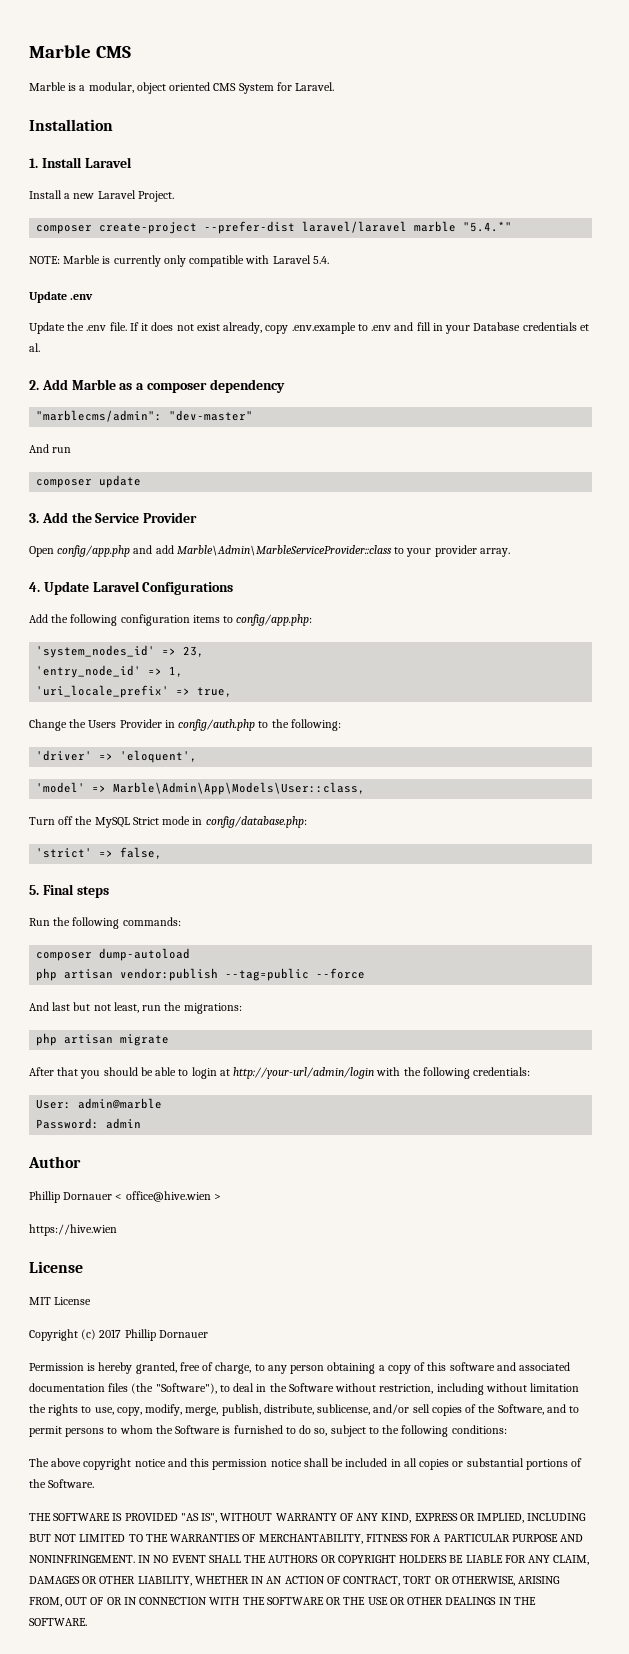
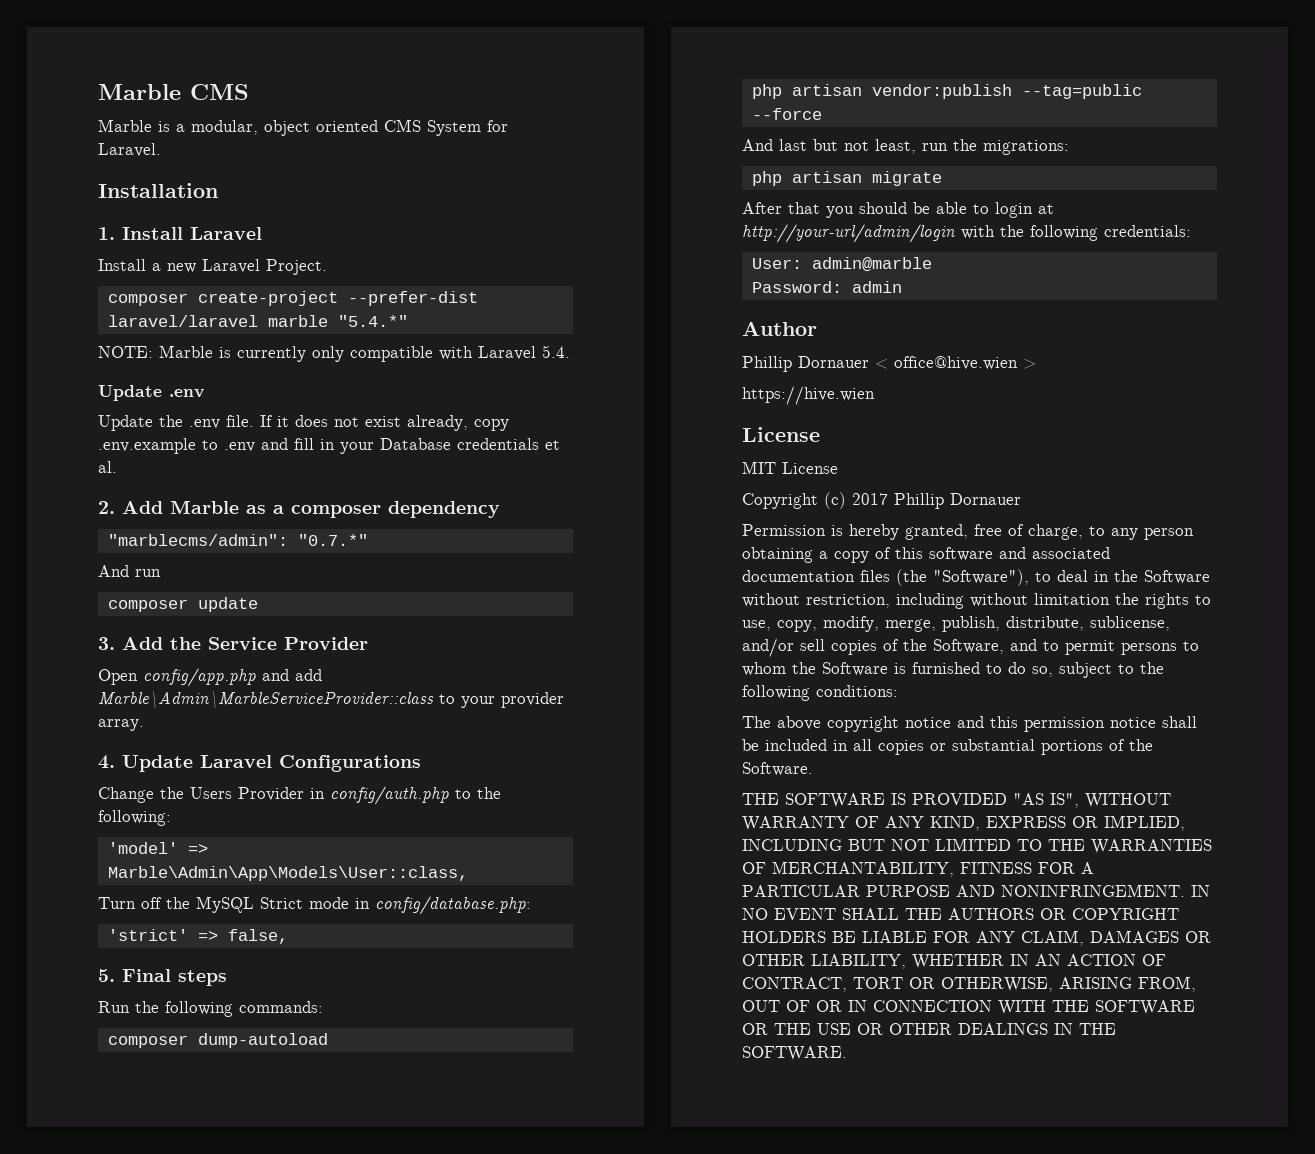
- "marblecms/admin": "dev-master"
+ "marblecms/admin": "0.7.*"
- Add the following configuration items to config/app.php:
- 'system_nodes_id' => 23,
- 'entry_node_id' => 1,
- 'uri_locale_prefix' => true,
- 'driver' => 'eloquent',

